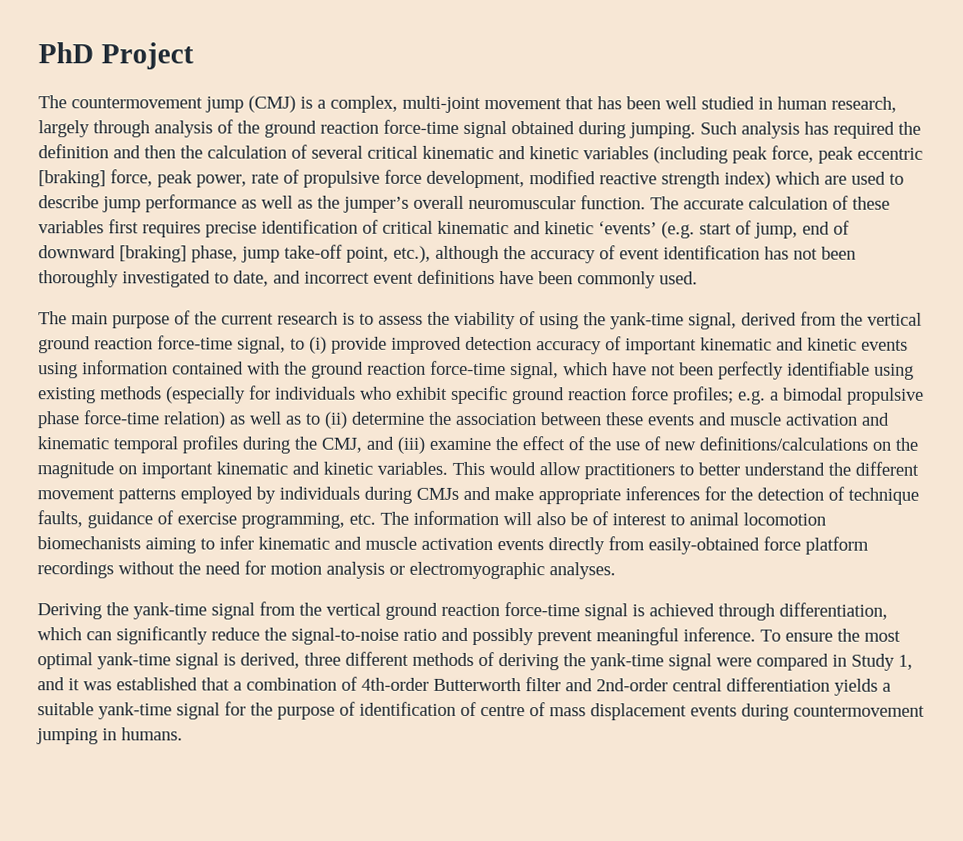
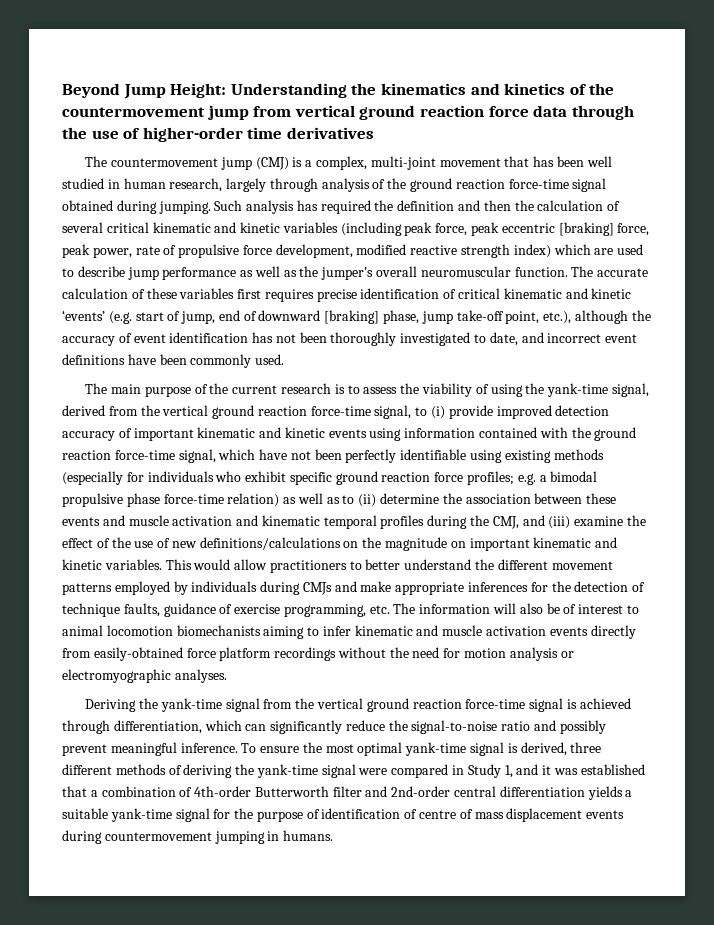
- PhD Project
+ Beyond Jump Height: Understanding the kinematics and kinetics of the countermovement jump from vertical ground reaction force data through the use of higher-order time derivatives

